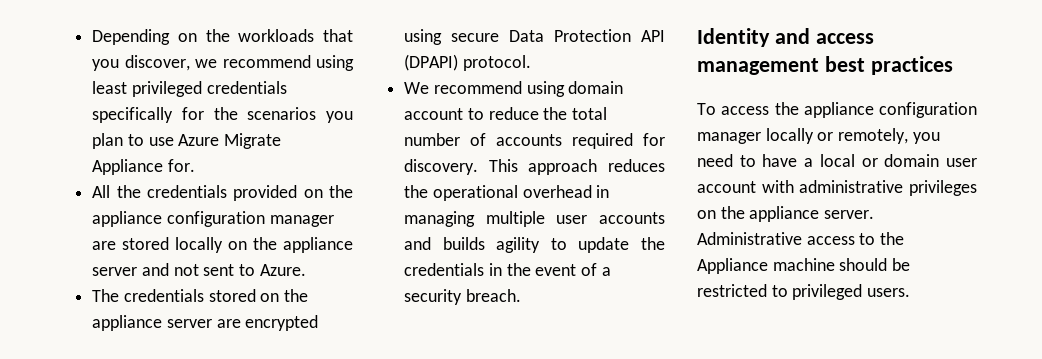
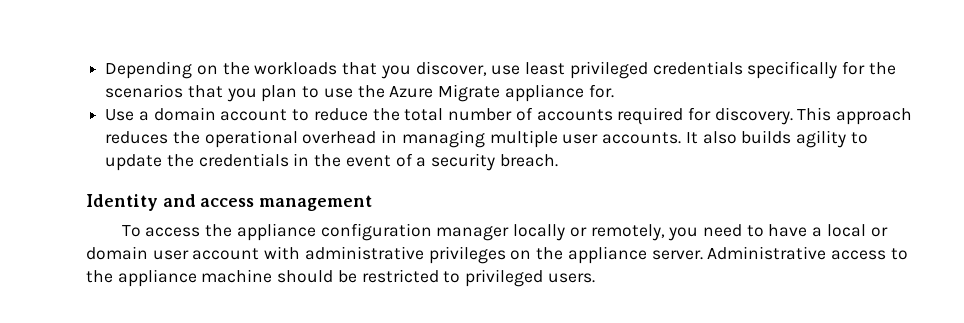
- Depending on the workloads that you discover, we recommend using least privileged credentials specifically for the scenarios you plan to use Azure Migrate Appliance for.
+ Depending on the workloads that you discover, use least privileged credentials specifically for the scenarios that you plan to use the Azure Migrate appliance for.
- All the credentials provided on the appliance configuration manager are stored locally on the appliance server and not sent to Azure.
- The credentials stored on the appliance server are encrypted using secure Data Protection API (DPAPI) protocol.
- We recommend using domain account to reduce the total number of accounts required for discovery.
+ Use a domain account to reduce the total number of accounts required for discovery.
- This approach reduces the operational overhead in managing multiple user accounts and builds agility to update the credentials in the event of a security breach.
+ This approach reduces the operational overhead in managing multiple user accounts. It also builds agility to update the credentials in the event of a security breach.
- Identity and access management best practices
+ Identity and access management
- Administrative access to the Appliance machine should be restricted to privileged users.
+ Administrative access to the appliance machine should be restricted to privileged users.

